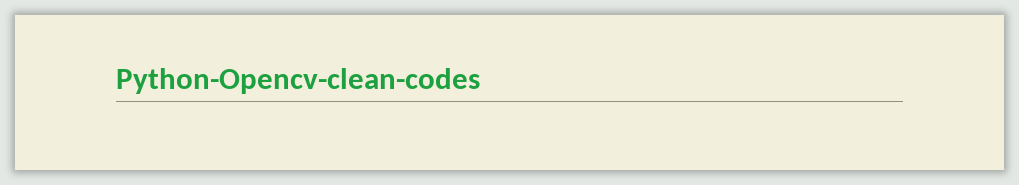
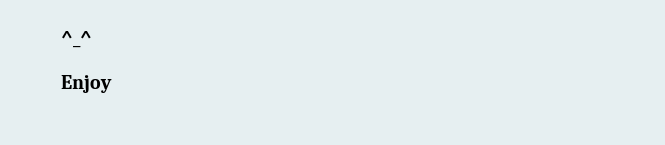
- Python-Opencv-clean-codes
+ ^_^
+ Enjoy

